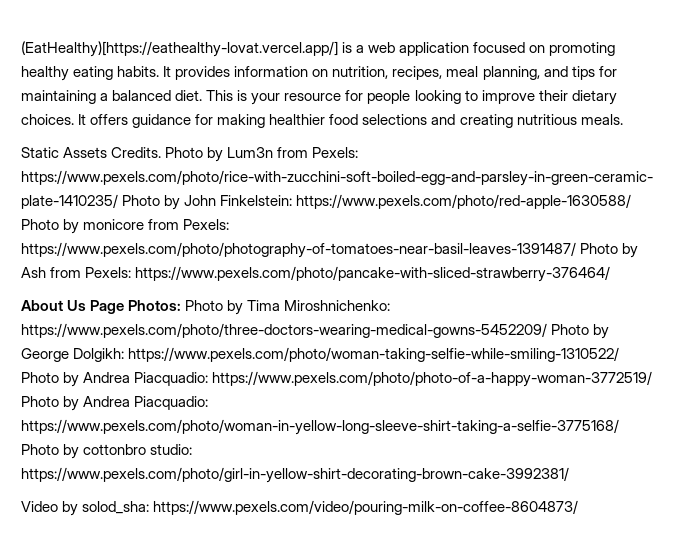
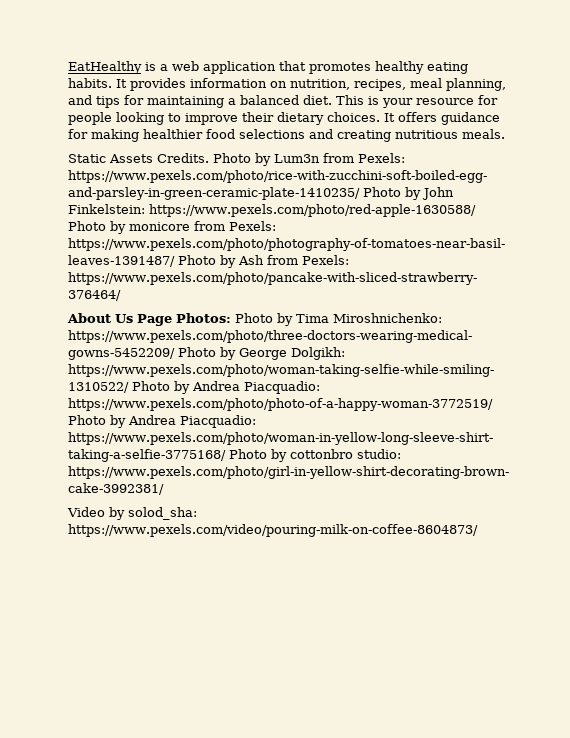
- (EatHealthy)[https://eathealthy-lovat.vercel.app/] is a web application focused on promoting healthy eating habits.
+ EatHealthy is a web application that promotes healthy eating habits.

